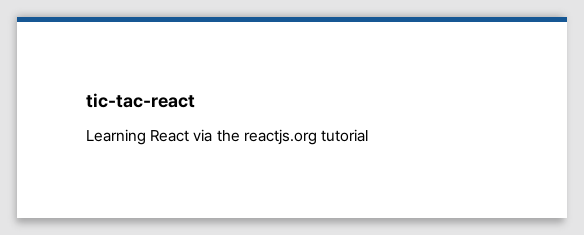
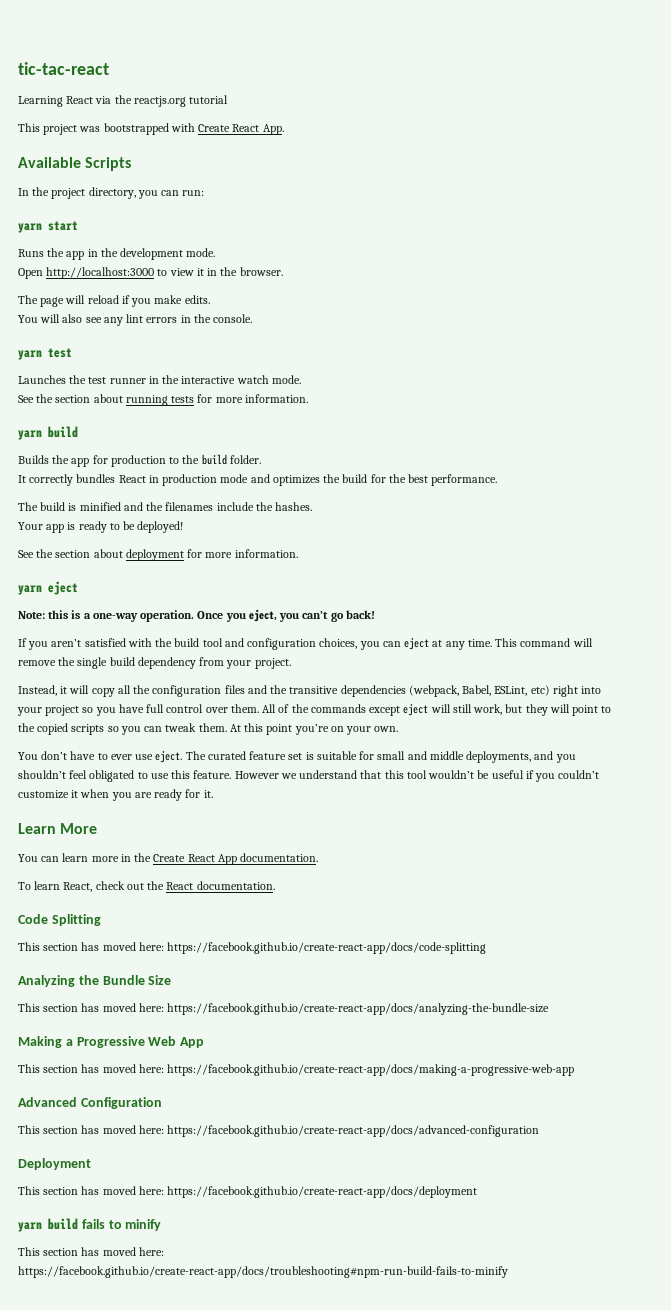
+ This project was bootstrapped with Create React App.
+ Available Scripts
+ In the project directory, you can run:
+ yarn start
+ Runs the app in the development mode.
+ Open http://localhost:3000 to view it in the browser.
+ The page will reload if you make edits.
+ You will also see any lint errors in the console.
+ yarn test
+ Launches the test runner in the interactive watch mode.
+ See the section about running tests for more information.
+ yarn build
+ Builds the app for production to the build folder.
+ It correctly bundles React in production mode and optimizes the build for the best performance.
+ The build is minified and the filenames include the hashes.
+ Your app is ready to be deployed!
+ See the section about deployment for more information.
+ yarn eject
+ Note: this is a one-way operation. Once you eject, you can’t go back!
+ If you aren’t satisfied with the build tool and configuration choices, you can eject at any time. This command will remove the single build dependency from your project.
+ Instead, it will copy all the configuration files and the transitive dependencies (webpack, Babel, ESLint, etc) right into your project so you have full control over them. All of the commands except eject will still work, but they will point to the copied scripts so you can tweak them. At this point you’re on your own.
+ You don’t have to ever use eject. The curated feature set is suitable for small and middle deployments, and you shouldn’t feel obligated to use this feature. However we understand that this tool wouldn’t be useful if you couldn’t customize it when you are ready for it.
+ Learn More
+ You can learn more in the Create React App documentation.
+ To learn React, check out the React documentation.
+ Code Splitting
+ This section has moved here: https://facebook.github.io/create-react-app/docs/code-splitting
+ Analyzing the Bundle Size
+ This section has moved here: https://facebook.github.io/create-react-app/docs/analyzing-the-bundle-size
+ Making a Progressive Web App
+ This section has moved here: https://facebook.github.io/create-react-app/docs/making-a-progressive-web-app
+ Advanced Configuration
+ This section has moved here: https://facebook.github.io/create-react-app/docs/advanced-configuration
+ Deployment
+ This section has moved here: https://facebook.github.io/create-react-app/docs/deployment
+ yarn build fails to minify
+ This section has moved here: https://facebook.github.io/create-react-app/docs/troubleshooting#npm-run-build-fails-to-minify

